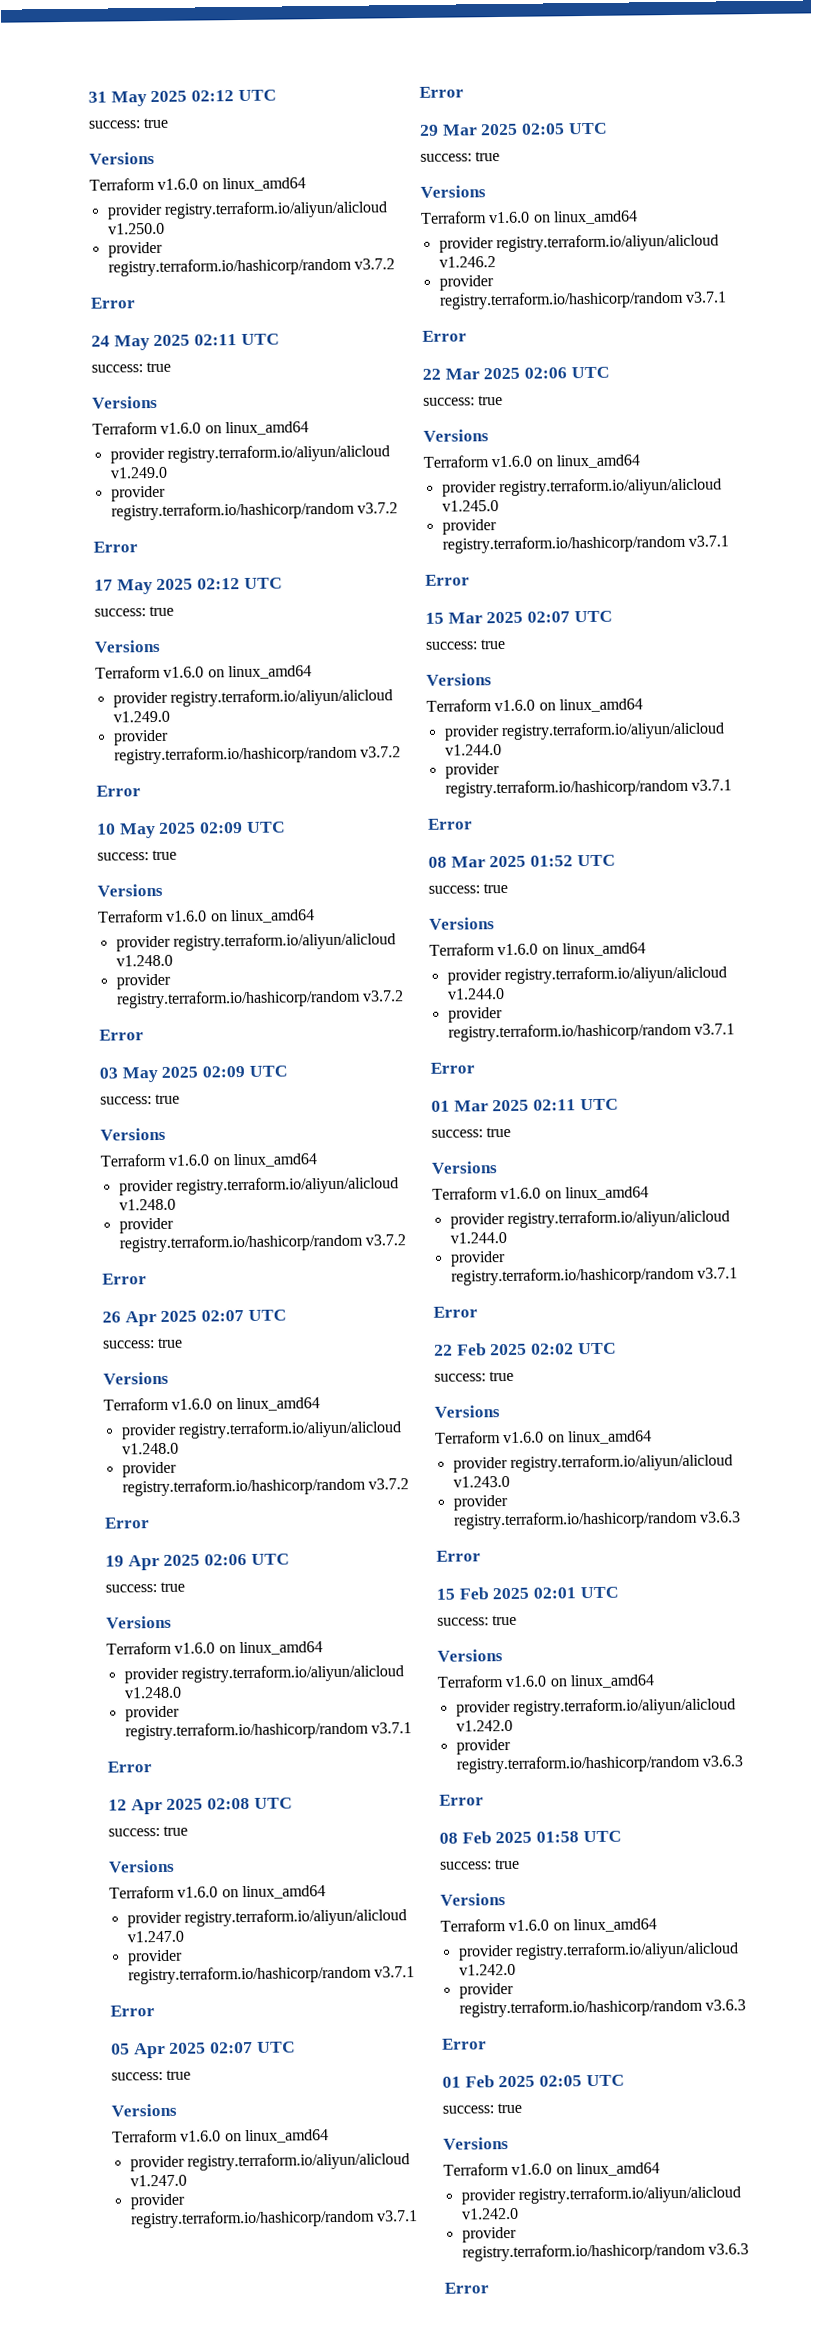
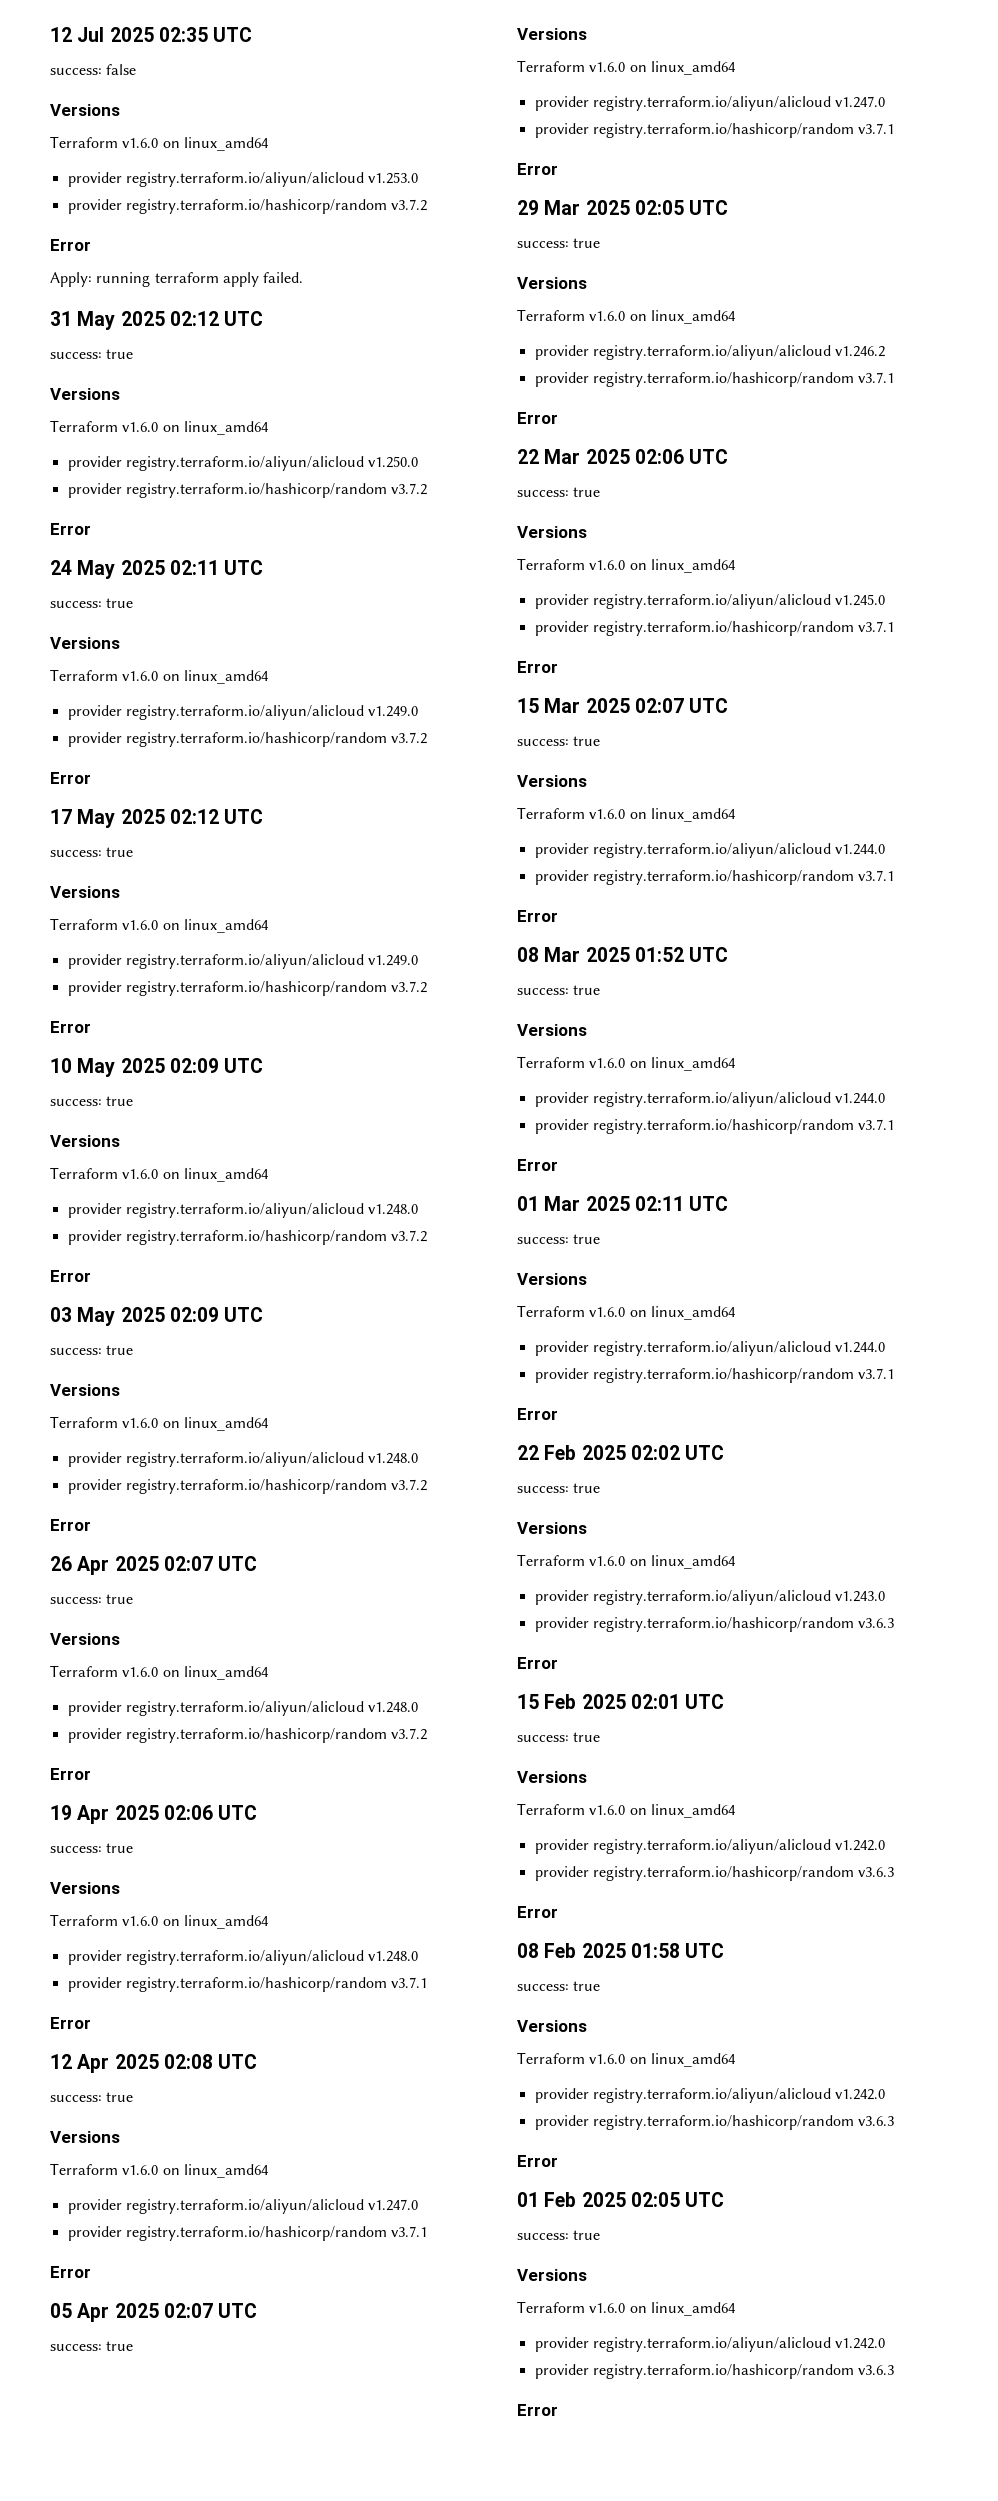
+ 12 Jul 2025 02:35 UTC
+ success: false
+ Versions
+ Terraform v1.6.0 on linux_amd64
+ provider registry.terraform.io/aliyun/alicloud v1.253.0
+ provider registry.terraform.io/hashicorp/random v3.7.2
+ Error
+ Apply: running terraform apply failed.

